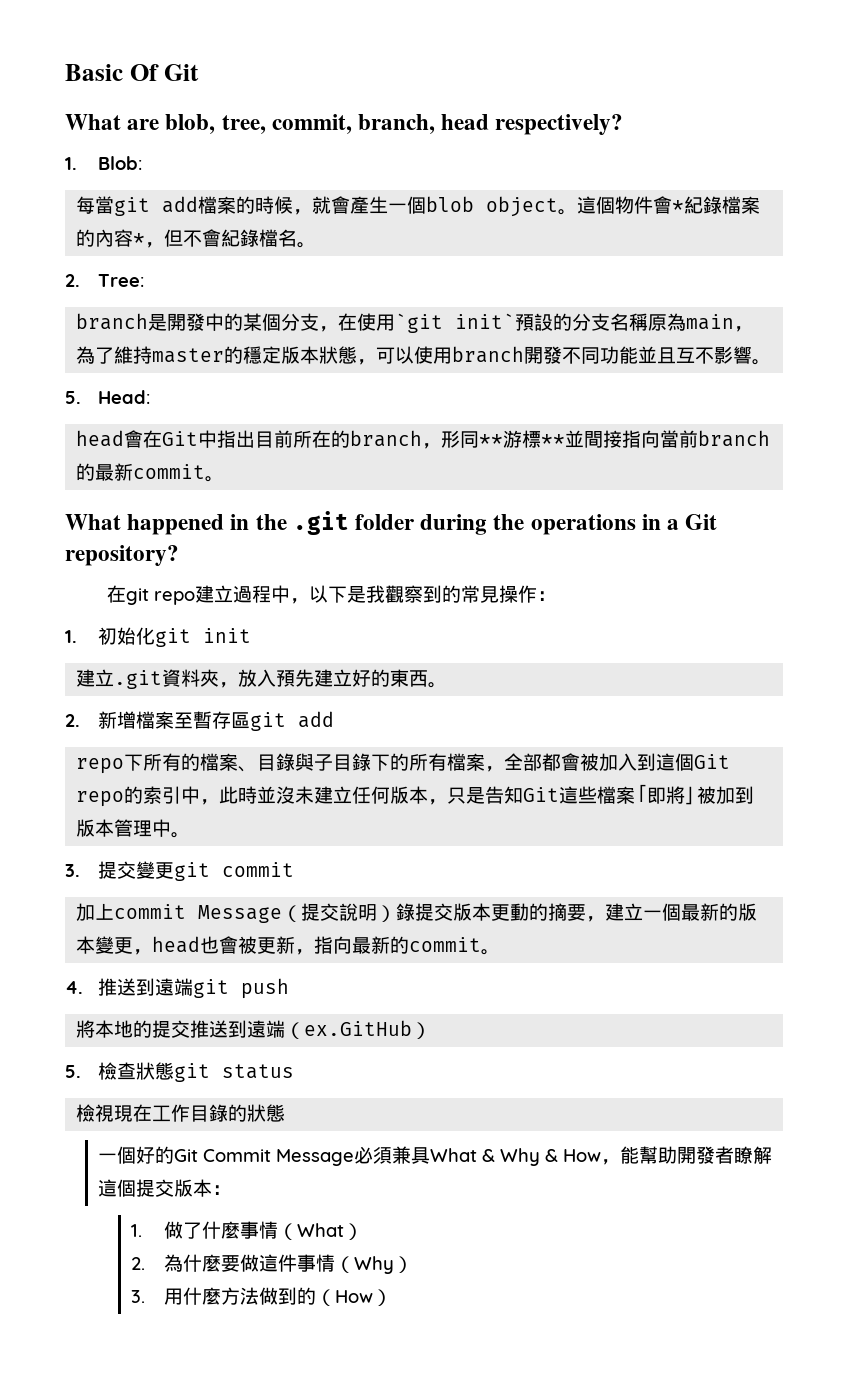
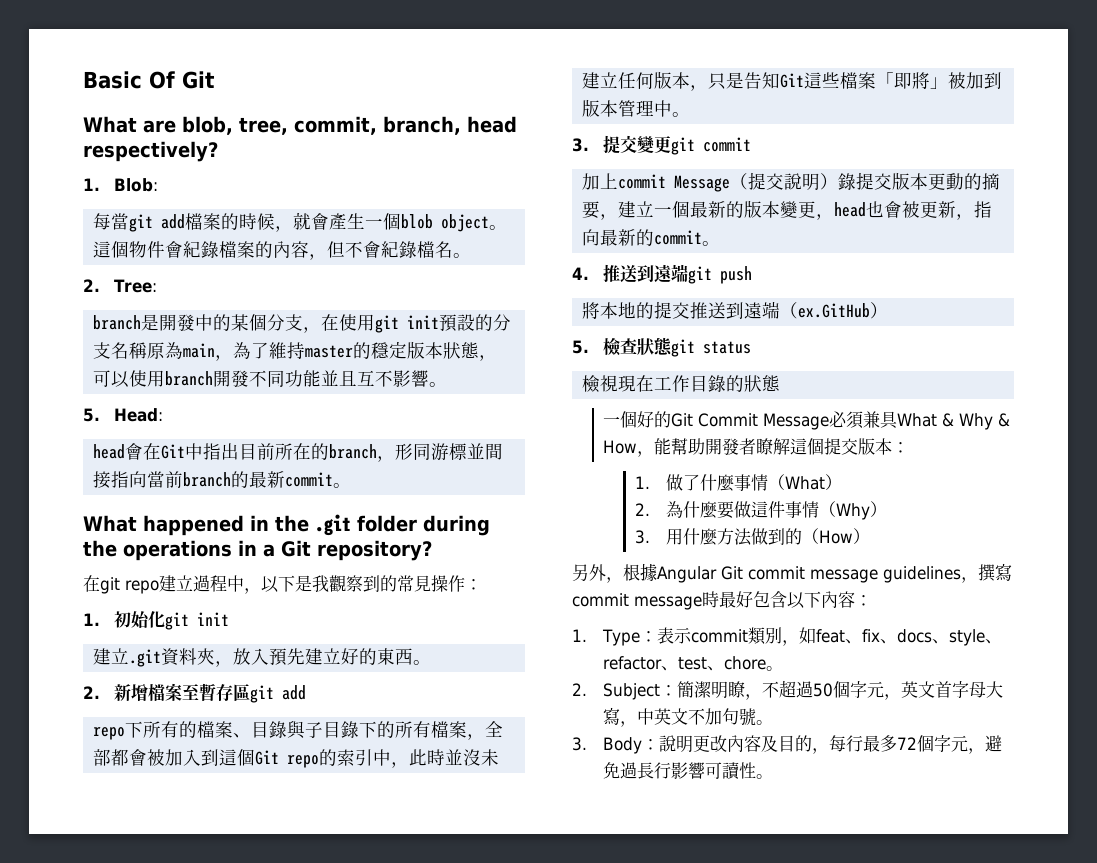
- 這個物件會*紀錄檔案的內容*，但不會紀錄檔名。
+ 這個物件會紀錄檔案的內容，但不會紀錄檔名。
- branch是開發中的某個分支，在使用`git init`預設的分支名稱原為main，為了維持master的穩定版本狀態，可以使用branch開發不同功能並且互不影響。
+ branch是開發中的某個分支，在使用git init預設的分支名稱原為main，為了維持master的穩定版本狀態，可以使用branch開發不同功能並且互不影響。
- head會在Git中指出目前所在的branch，形同**游標**並間接指向當前branch的最新commit。
+ head會在Git中指出目前所在的branch，形同游標並間接指向當前branch的最新commit。
+ 另外，根據Angular Git commit message guidelines，撰寫commit message時最好包含以下內容：
+ 1. Type：表示commit類別，如feat、fix、docs、style、refactor、test、chore。
+ 2. Subject：簡潔明瞭，不超過50個字元，英文首字母大寫，中英文不加句號。
+ 3. Body：說明更改內容及目的，每行最多72個字元，避免過長行影響可讀性。

